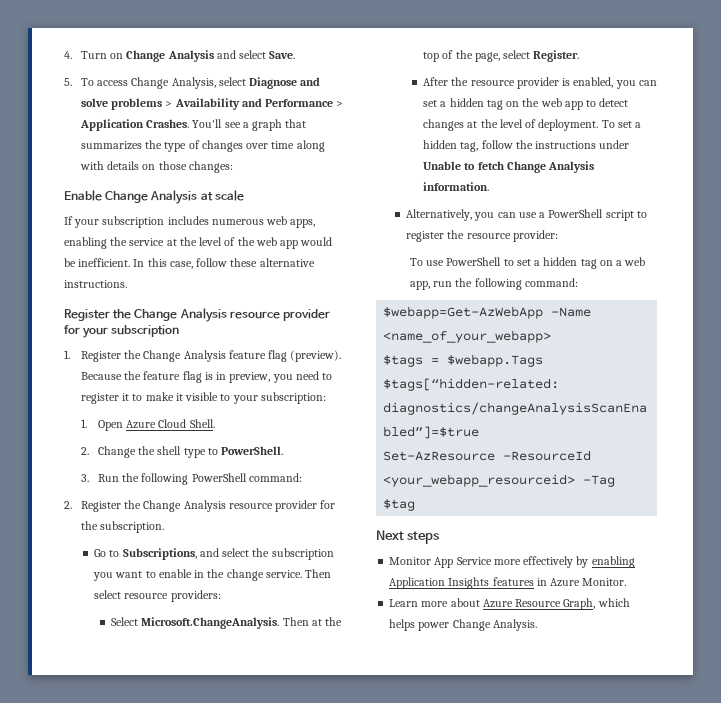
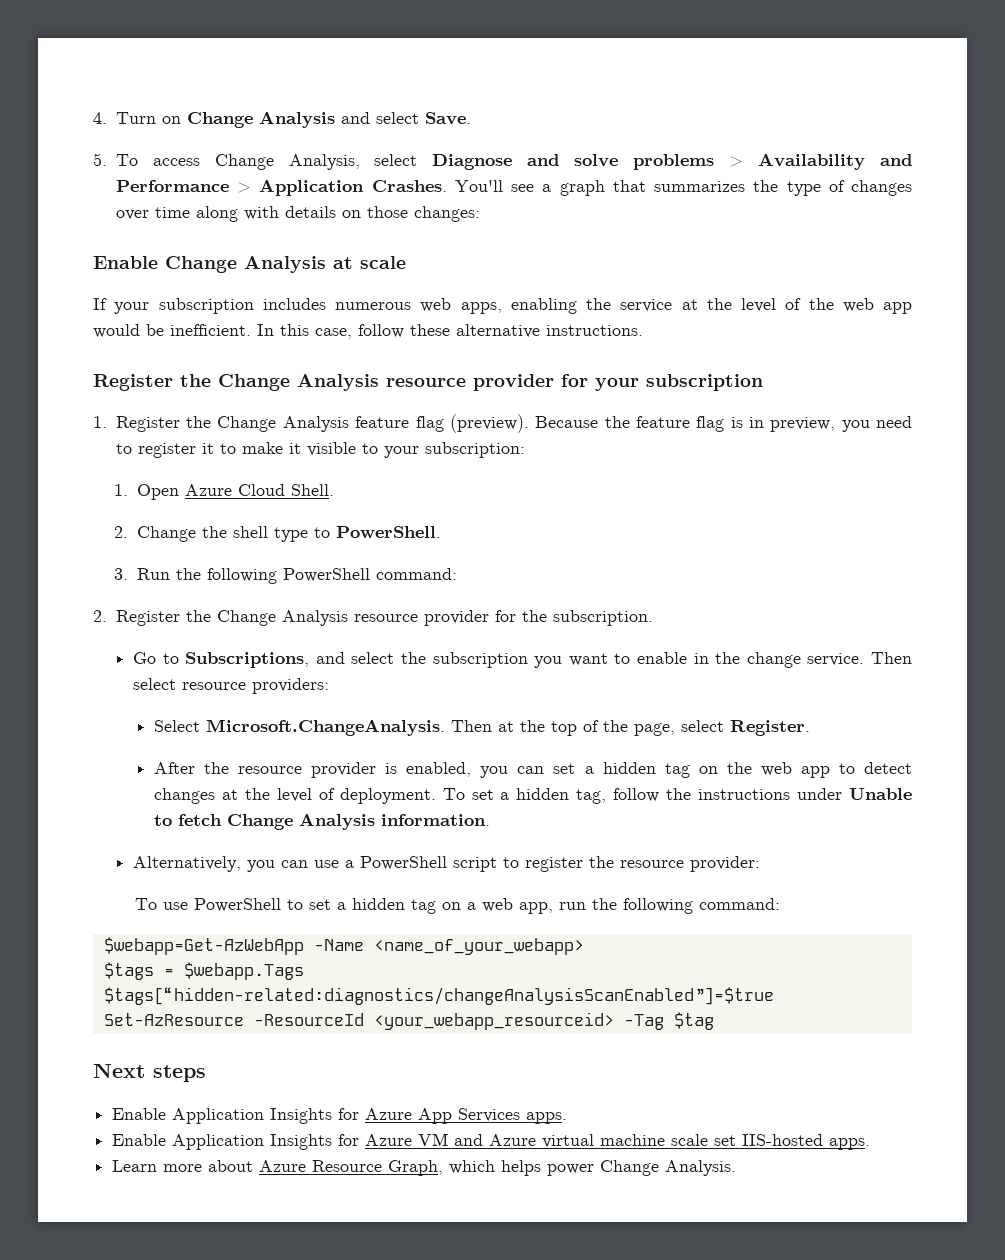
- Monitor App Service more effectively by enabling Application Insights features in Azure Monitor.
+ Enable Application Insights for Azure App Services apps.
+ Enable Application Insights for Azure VM and Azure virtual machine scale set IIS-hosted apps.

